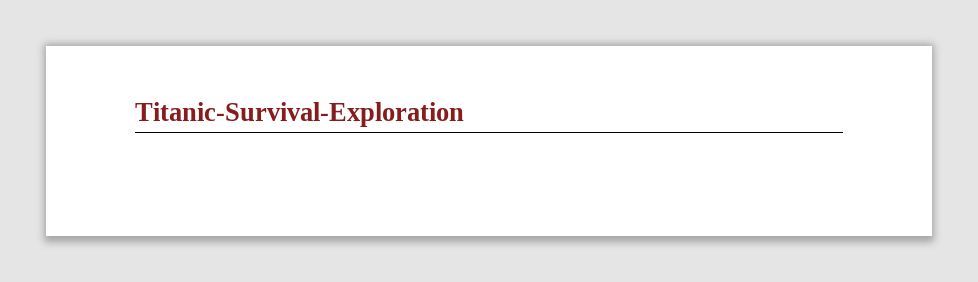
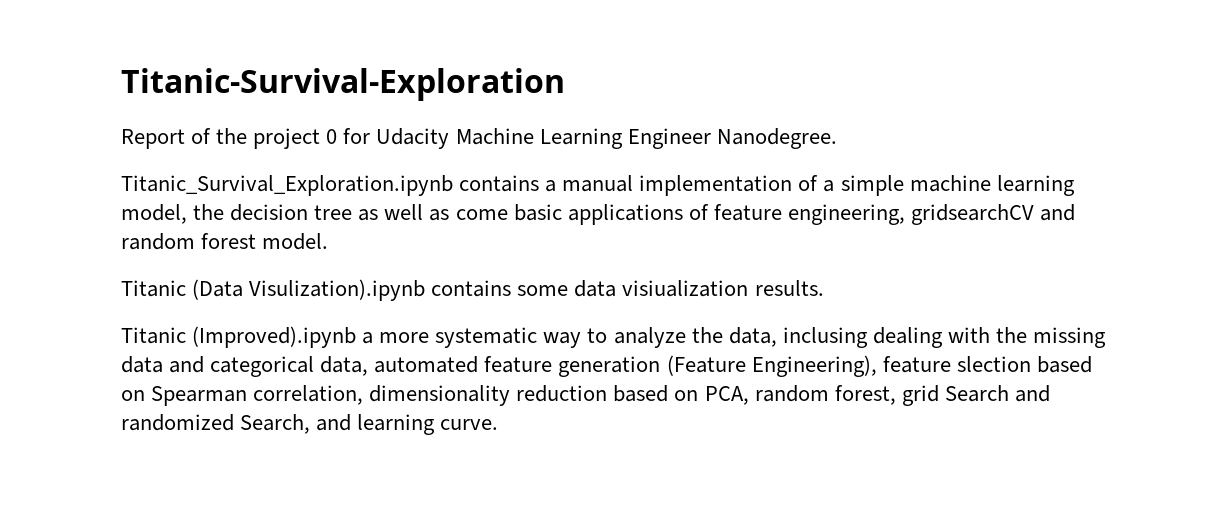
+ Report of the project 0 for Udacity Machine Learning Engineer Nanodegree.
+ Titanic_Survival_Exploration.ipynb contains a manual implementation of a simple machine learning model, the decision tree as well as come basic applications of feature engineering, gridsearchCV and random forest model.
+ Titanic (Data Visulization).ipynb contains some data visiualization results.
+ Titanic (Improved).ipynb a more systematic way to analyze the data, inclusing dealing with the missing data and categorical data, automated feature generation (Feature Engineering), feature slection based on Spearman correlation, dimensionality reduction based on PCA, random forest, grid Search and randomized Search, and learning curve.

